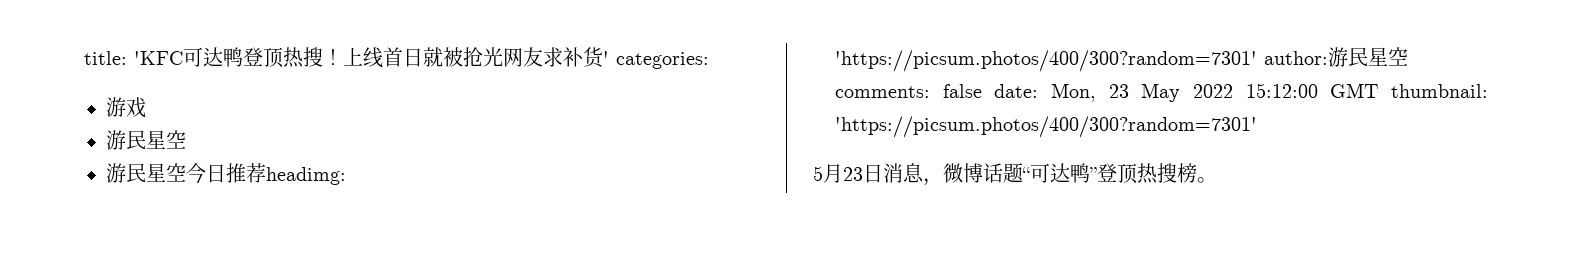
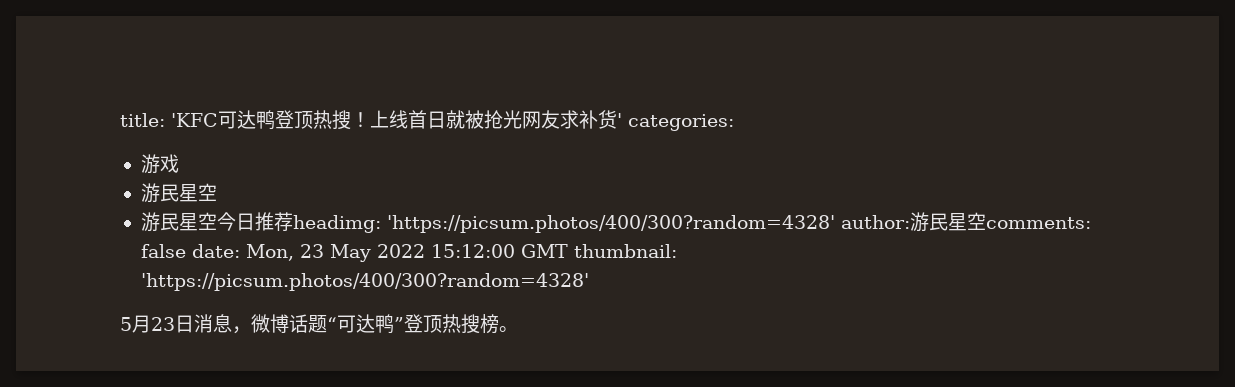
- 游民星空今日推荐headimg: 'https://picsum.photos/400/300?random=7301' author:游民星空comments: false date: Mon, 23 May 2022 15:12:00 GMT thumbnail: 'https://picsum.photos/400/300?random=7301'
+ 游民星空今日推荐headimg: 'https://picsum.photos/400/300?random=4328' author:游民星空comments: false date: Mon, 23 May 2022 15:12:00 GMT thumbnail: 'https://picsum.photos/400/300?random=4328'

